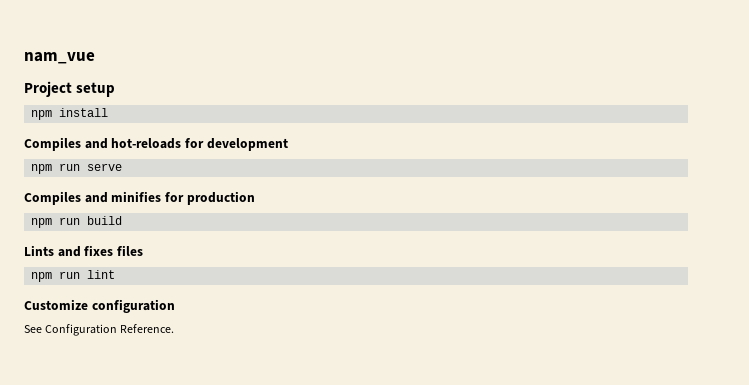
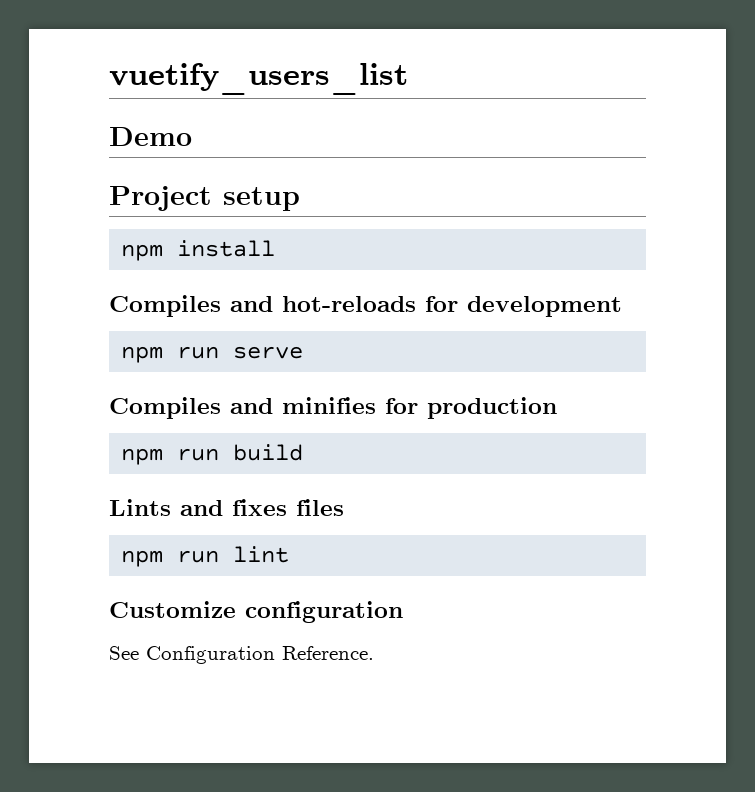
- nam_vue
+ vuetify_users_list
+ Demo

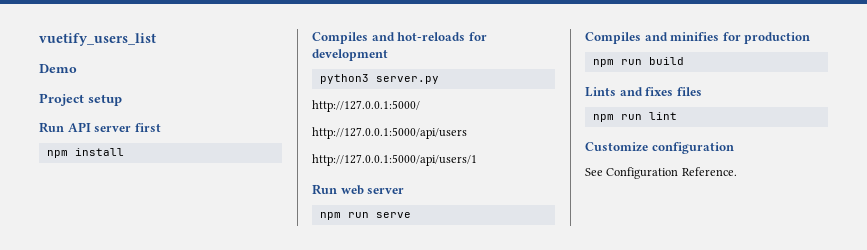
+ Run API server first
+ python3 server.py
+ http://127.0.0.1:5000/
+ http://127.0.0.1:5000/api/users
+ http://127.0.0.1:5000/api/users/1
+ Run web server

